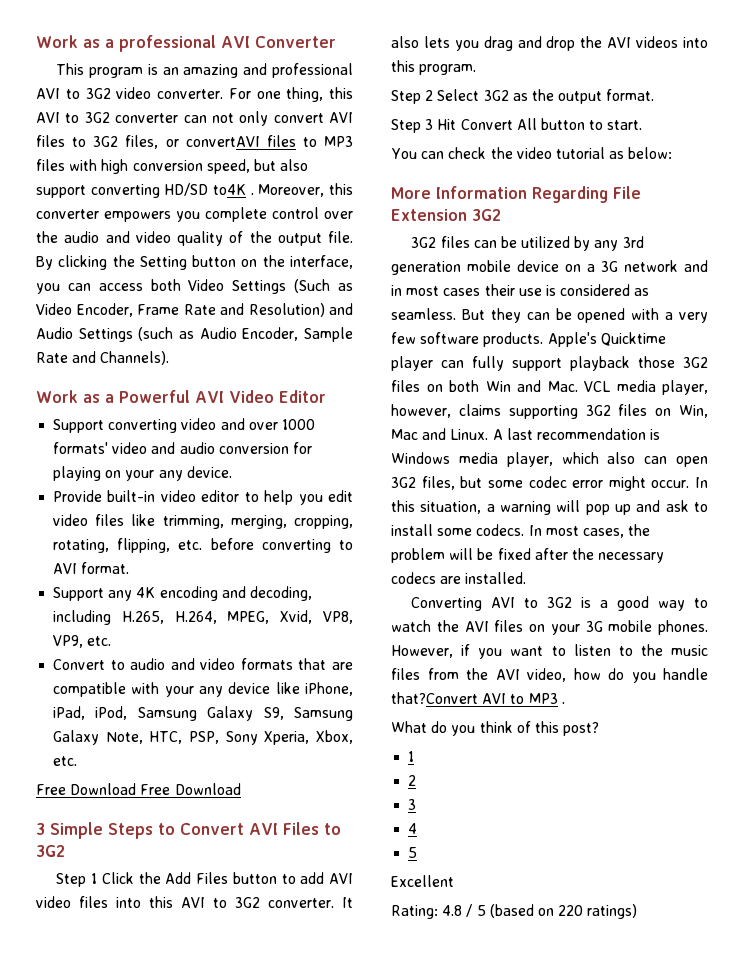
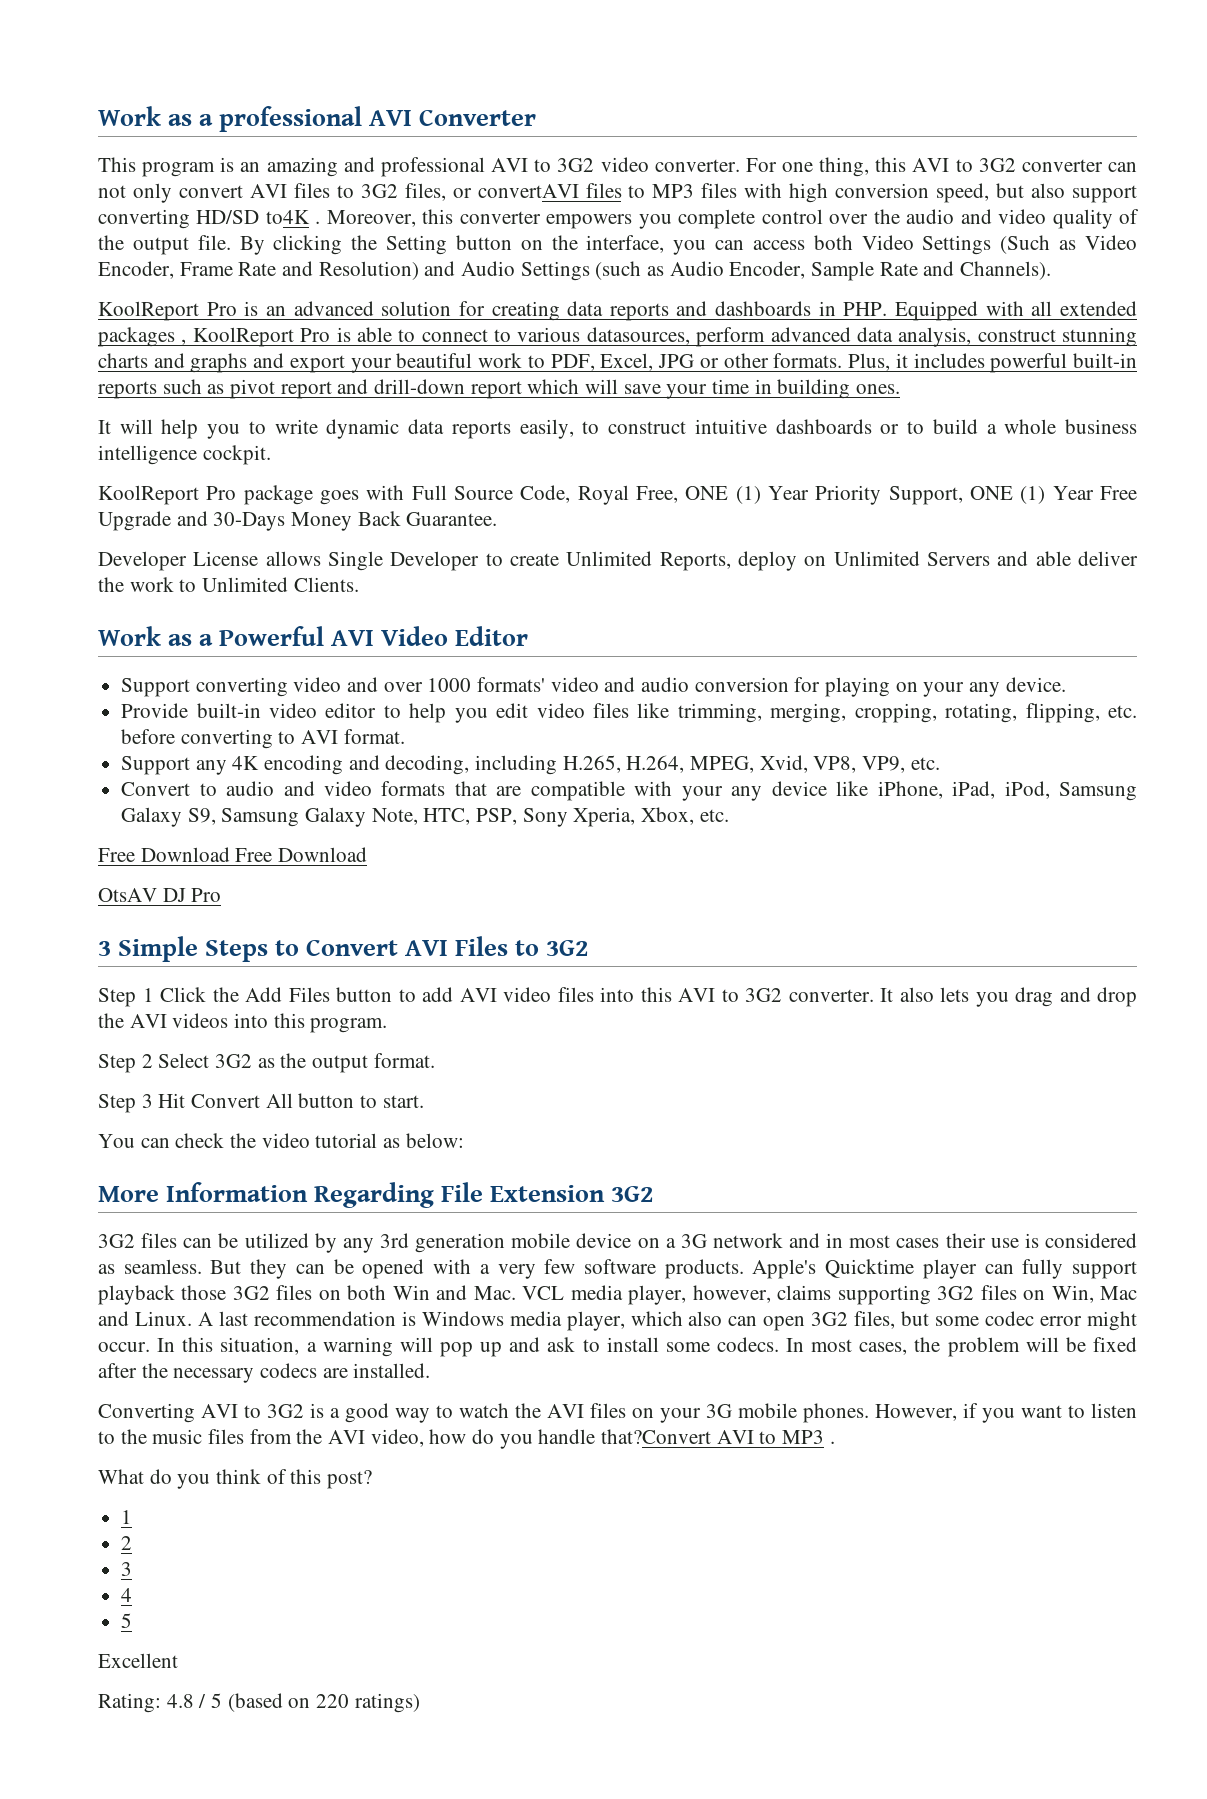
+ KoolReport Pro is an advanced solution for creating data reports and dashboards in PHP. Equipped with all extended packages , KoolReport Pro is able to connect to various datasources, perform advanced data analysis, construct stunning charts and graphs and export your beautiful work to PDF, Excel, JPG or other formats. Plus, it includes powerful built-in reports such as pivot report and drill-down report which will save your time in building ones.
+ It will help you to write dynamic data reports easily, to construct intuitive dashboards or to build a whole business intelligence cockpit.
+ KoolReport Pro package goes with Full Source Code, Royal Free, ONE (1) Year Priority Support, ONE (1) Year Free Upgrade and 30-Days Money Back Guarantee.
+ Developer License allows Single Developer to create Unlimited Reports, deploy on Unlimited Servers and able deliver the work to Unlimited Clients.
+ OtsAV DJ Pro

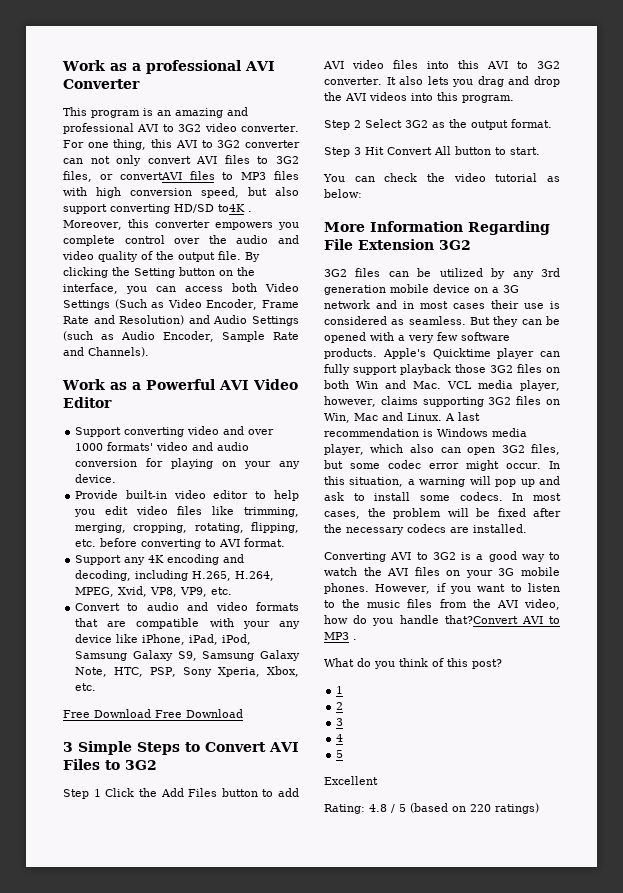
- KoolReport Pro is an advanced solution for creating data reports and dashboards in PHP. Equipped with all extended packages , KoolReport Pro is able to connect to various datasources, perform advanced data analysis, construct stunning charts and graphs and export your beautiful work to PDF, Excel, JPG or other formats. Plus, it includes powerful built-in reports such as pivot report and drill-down report which will save your time in building ones.
- It will help you to write dynamic data reports easily, to construct intuitive dashboards or to build a whole business intelligence cockpit.
- KoolReport Pro package goes with Full Source Code, Royal Free, ONE (1) Year Priority Support, ONE (1) Year Free Upgrade and 30-Days Money Back Guarantee.
- Developer License allows Single Developer to create Unlimited Reports, deploy on Unlimited Servers and able deliver the work to Unlimited Clients.
- OtsAV DJ Pro

